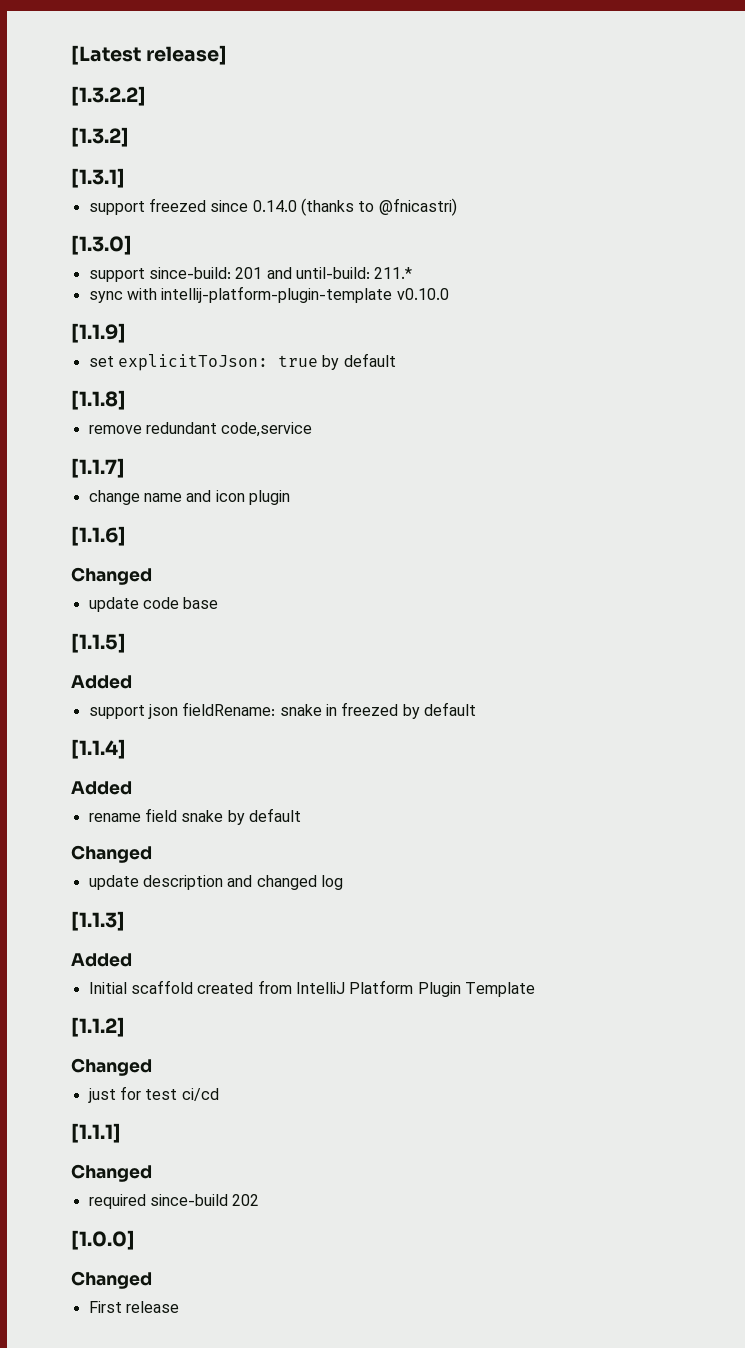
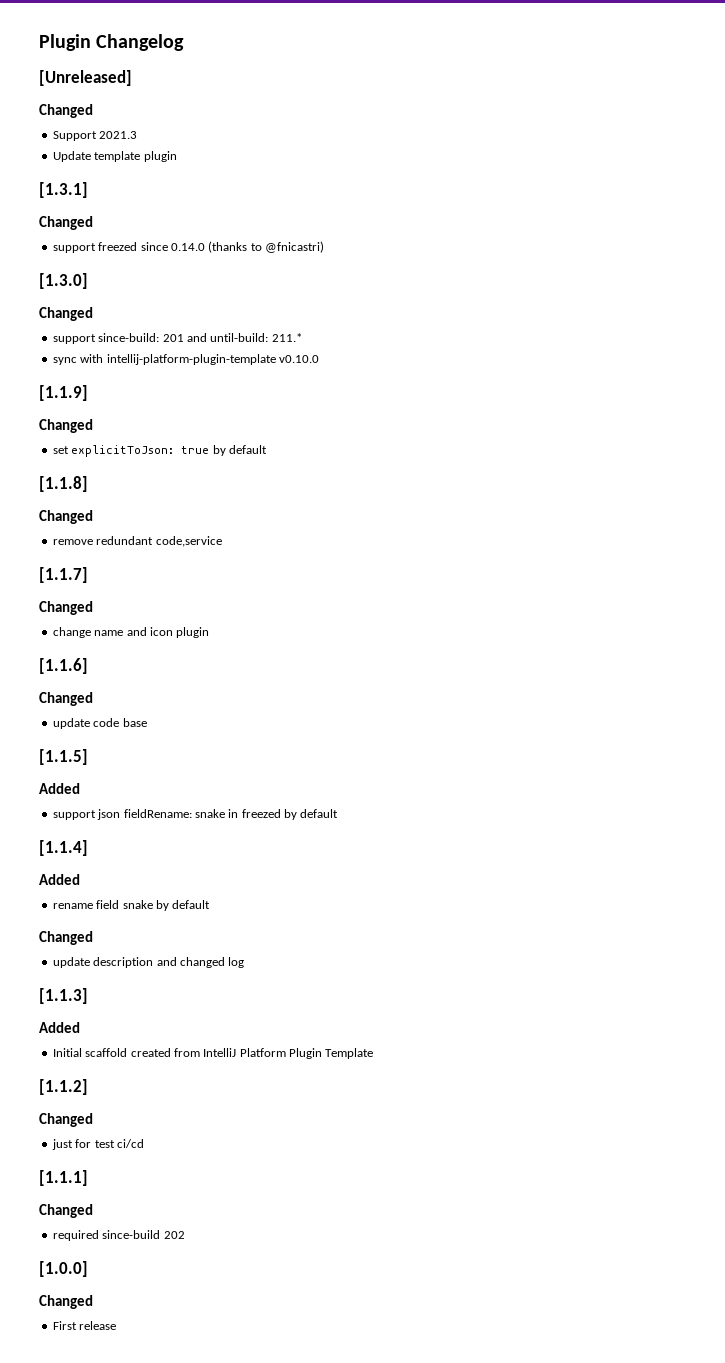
- [Latest release]
- [1.3.2.2]
- [1.3.2]
+ Plugin Changelog
+ [Unreleased]
+ Changed
+ Support 2021.3
+ Update template plugin
  [1.3.1]
+ Changed
  [1.3.0]
+ Changed
  [1.1.9]
+ Changed
  [1.1.8]
+ Changed
  [1.1.7]
+ Changed

